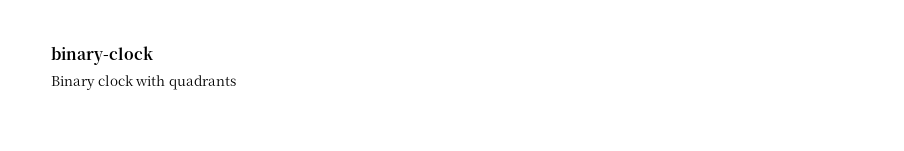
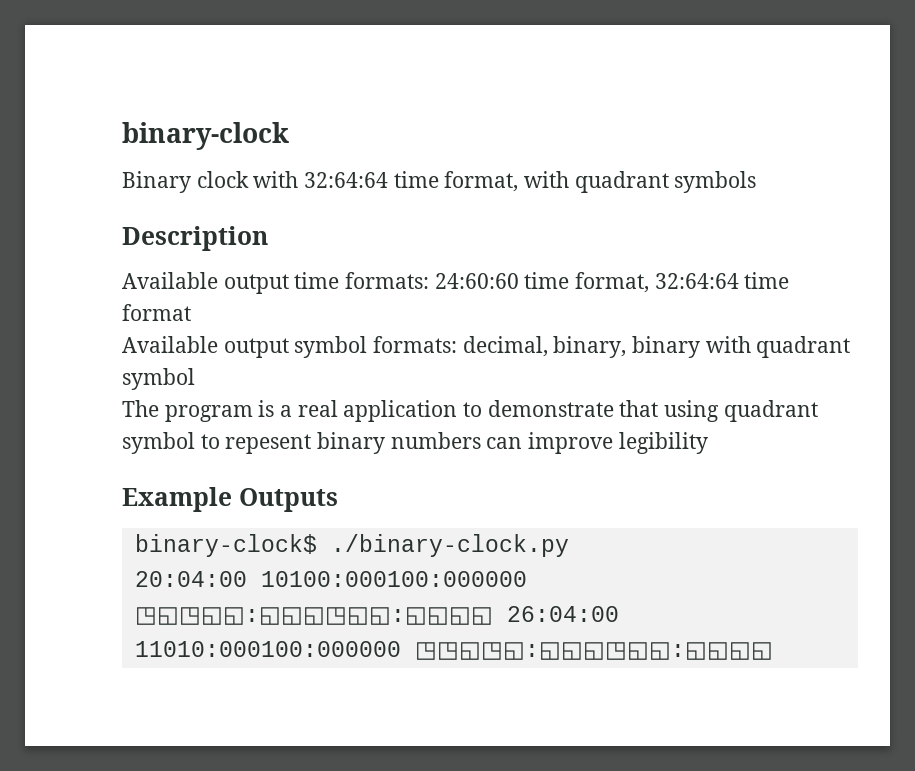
- Binary clock with quadrants
+ Binary clock with 32:64:64 time format, with quadrant symbols
+ Description
+ Available output time formats: 24:60:60 time format, 32:64:64 time format
+ Available output symbol formats: decimal, binary, binary with quadrant symbol
+ The program is a real application to demonstrate that using quadrant symbol to repesent binary numbers can improve legibility
+ Example Outputs
+ binary-clock$ ./binary-clock.py
+ 20:04:00 10100:000100:000000 ◳◱◳◱◱:◱◱◱◳◱◱:◱◱◱◱ 26:04:00 11010:000100:000000 ◳◳◱◳◱:◱◱◱◳◱◱:◱◱◱◱

